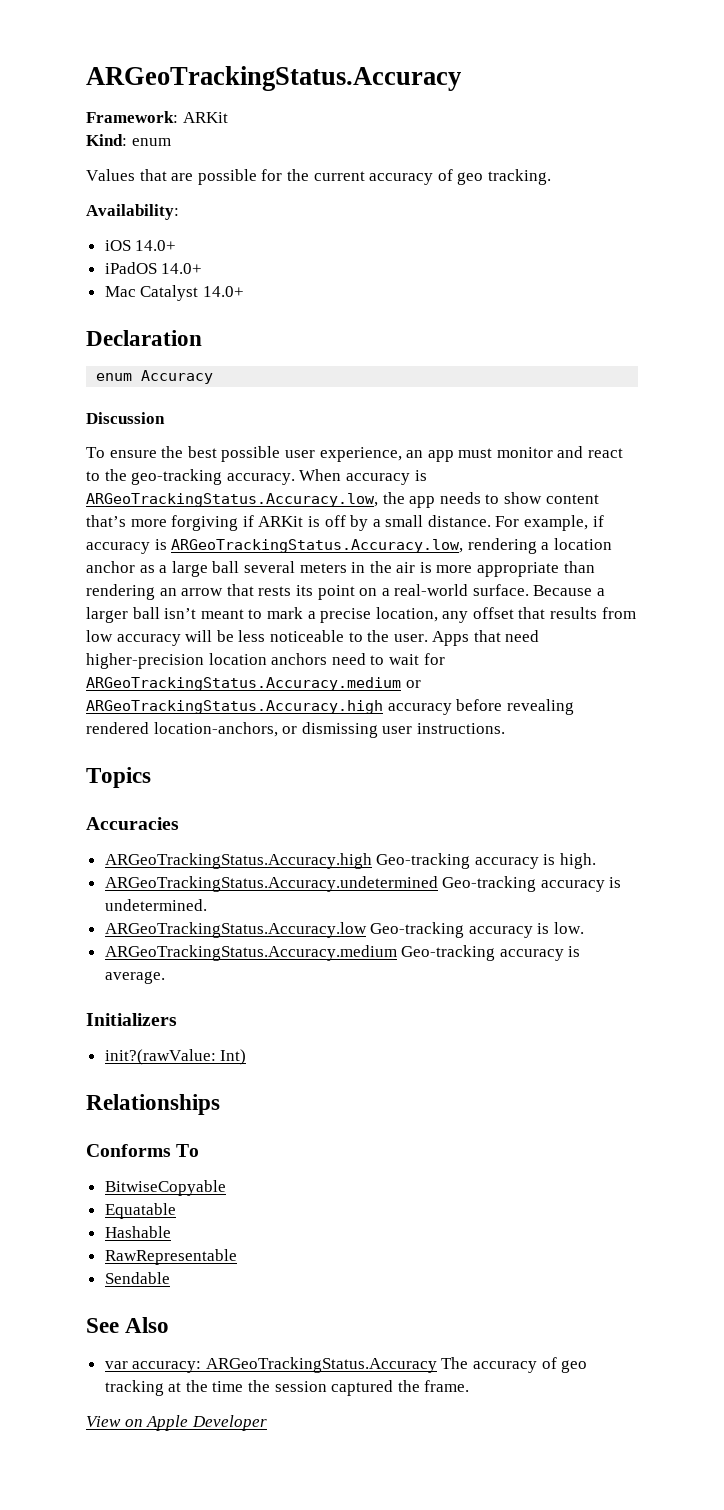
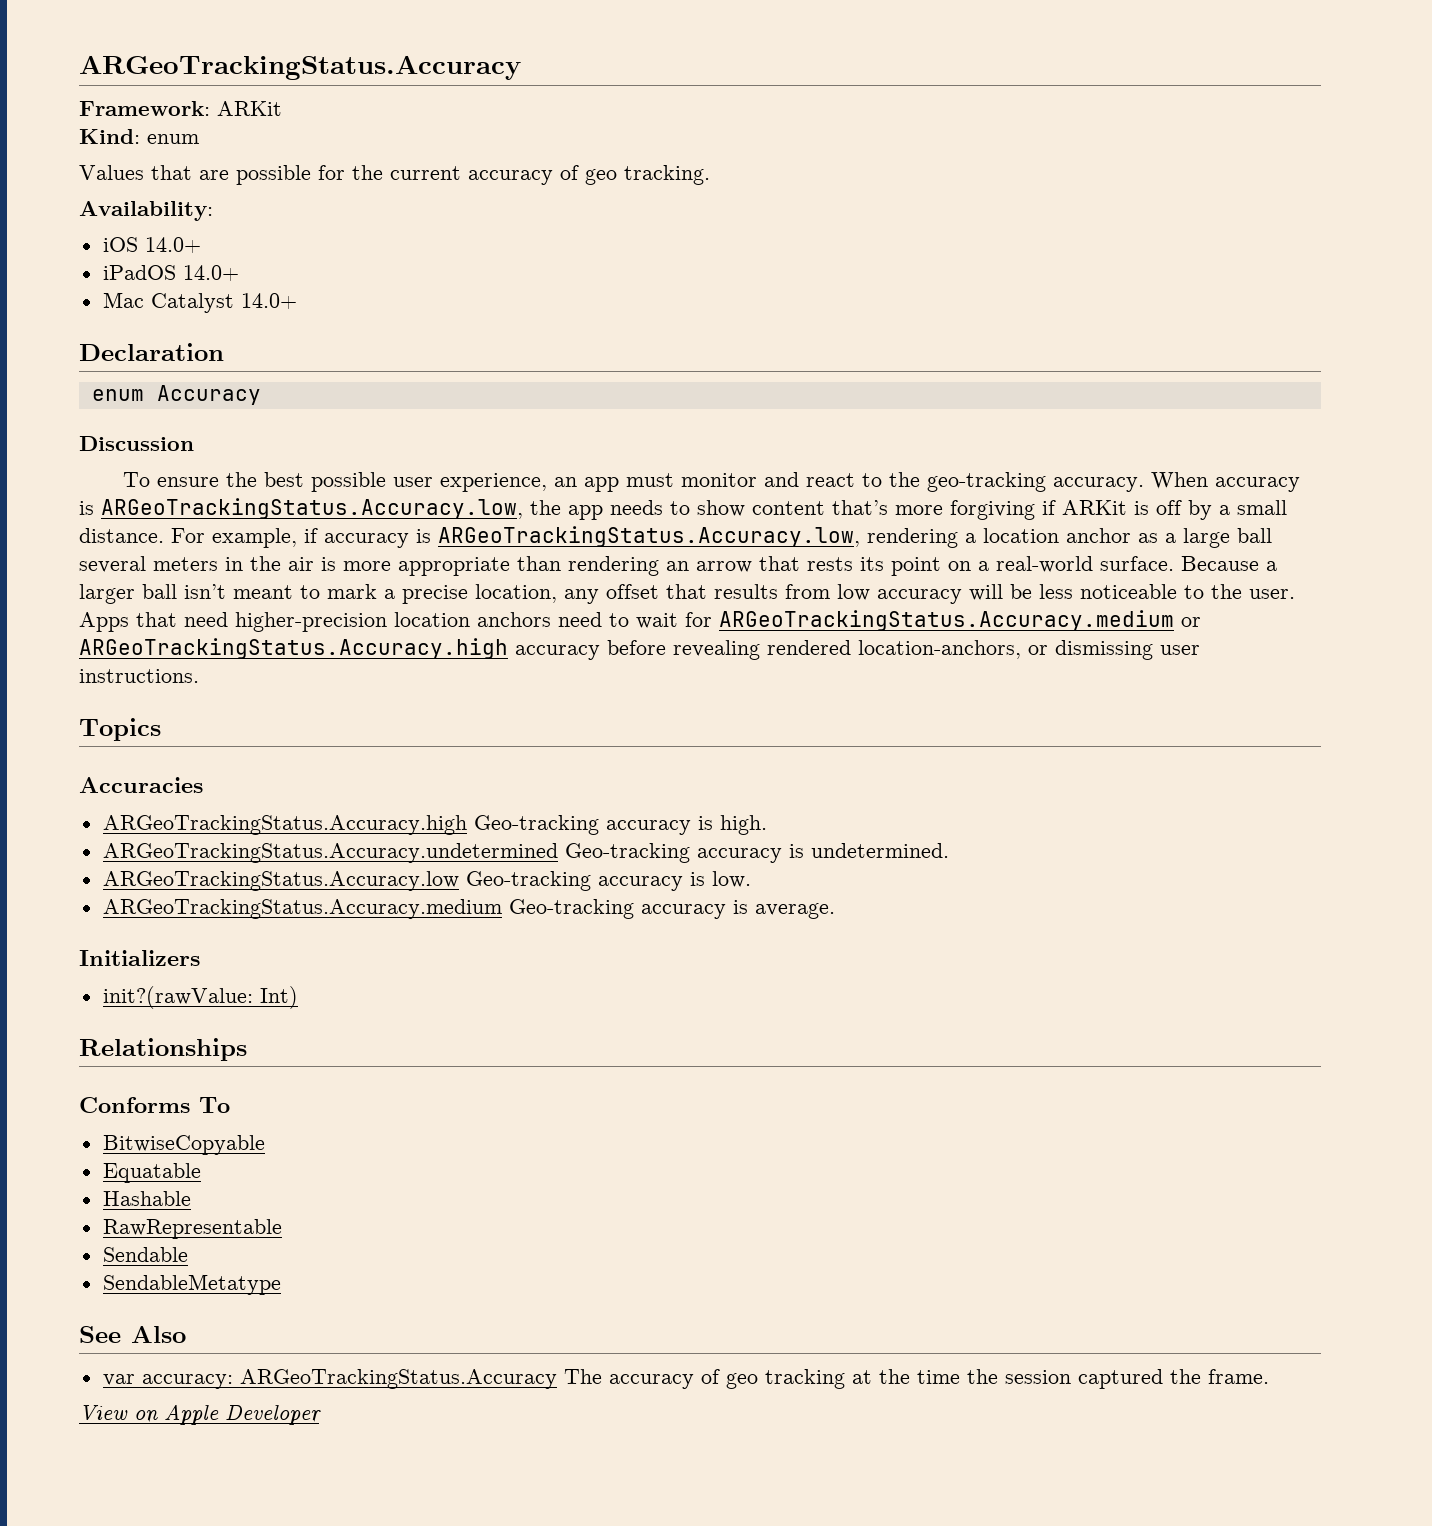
+ SendableMetatype

